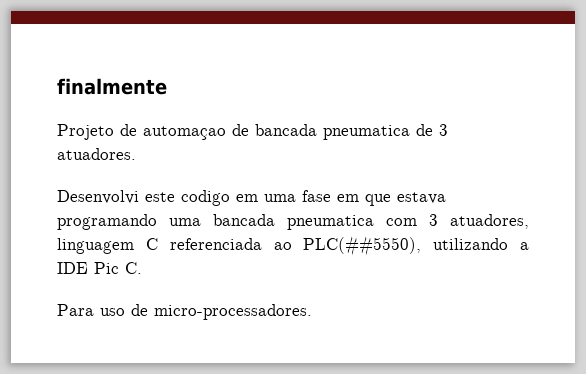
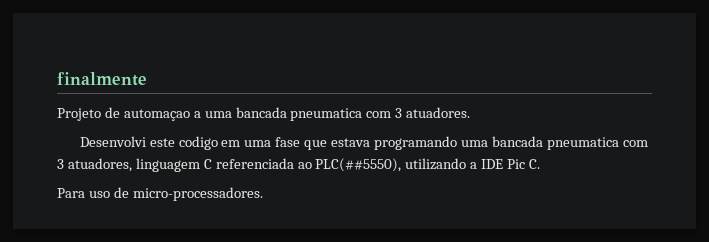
- Projeto de automaçao de bancada pneumatica de 3 atuadores.
+ Projeto de automaçao a uma bancada pneumatica com 3 atuadores.
- Desenvolvi este codigo em uma fase em que estava programando uma bancada pneumatica com 3 atuadores, linguagem C referenciada ao PLC(##5550), utilizando a IDE Pic C.
+ Desenvolvi este codigo em uma fase que estava programando uma bancada pneumatica com 3 atuadores, linguagem C referenciada ao PLC(##5550), utilizando a IDE Pic C.

